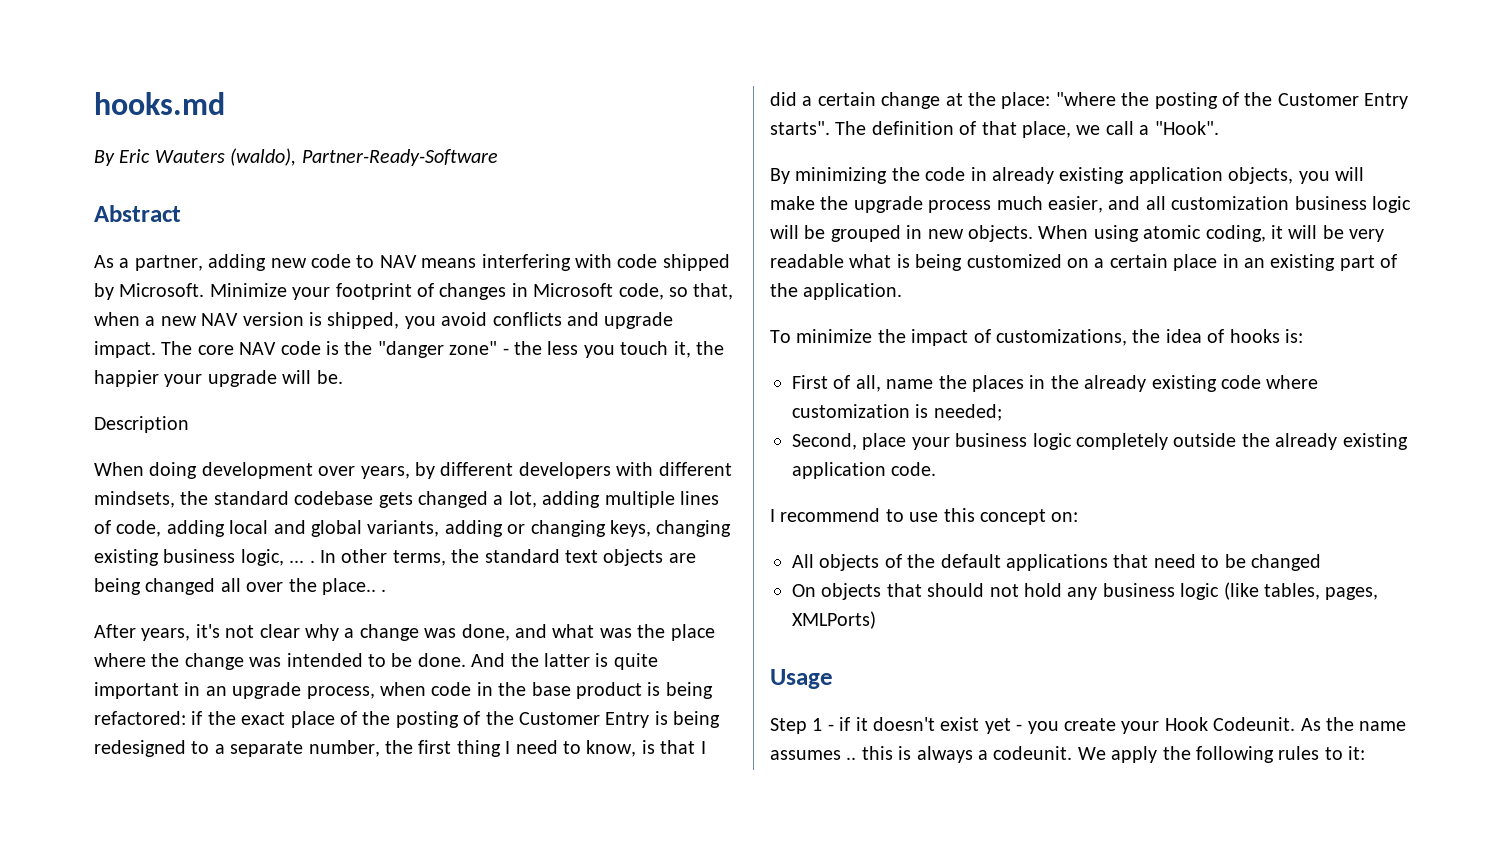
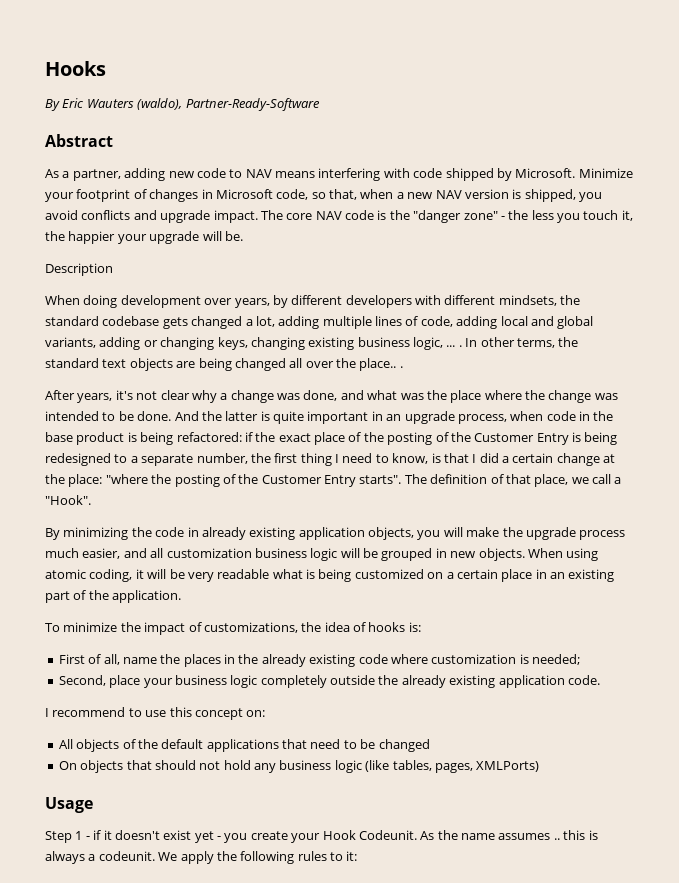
- hooks.md
+ Hooks

